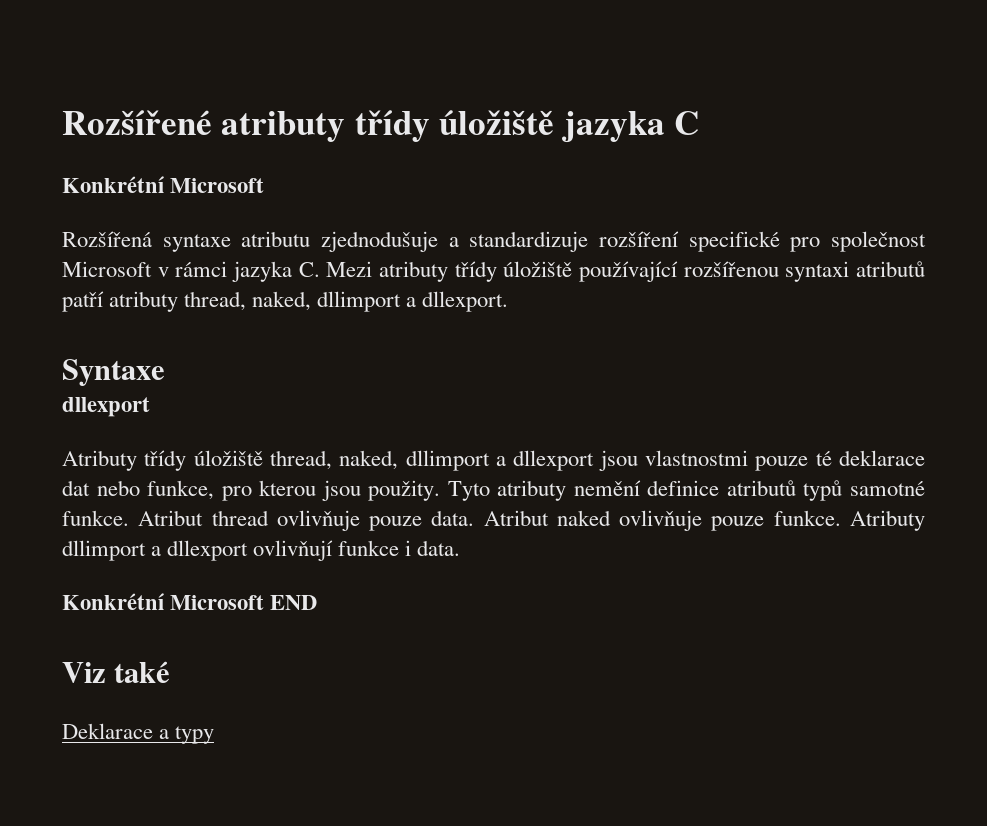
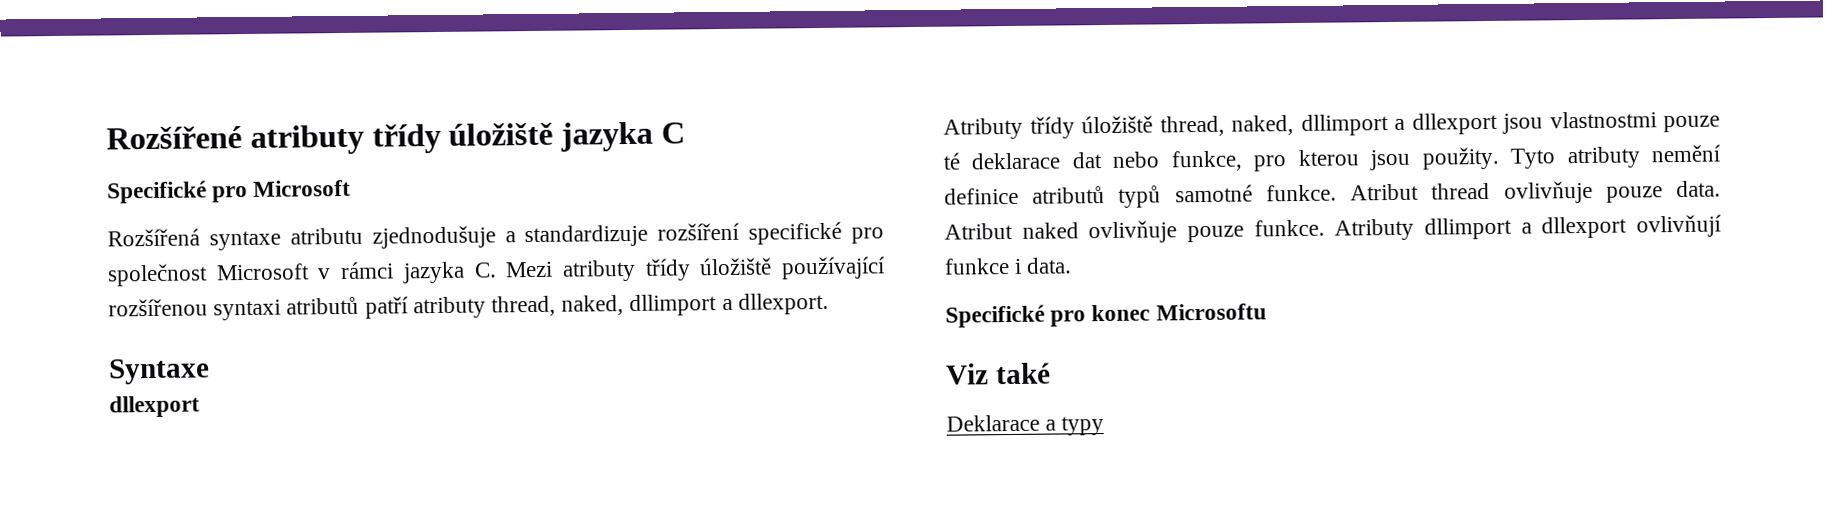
  Rozšířené atributy třídy úložiště jazyka C
- Konkrétní Microsoft
+ Specifické pro Microsoft
- Konkrétní Microsoft END
+ Specifické pro konec Microsoftu

